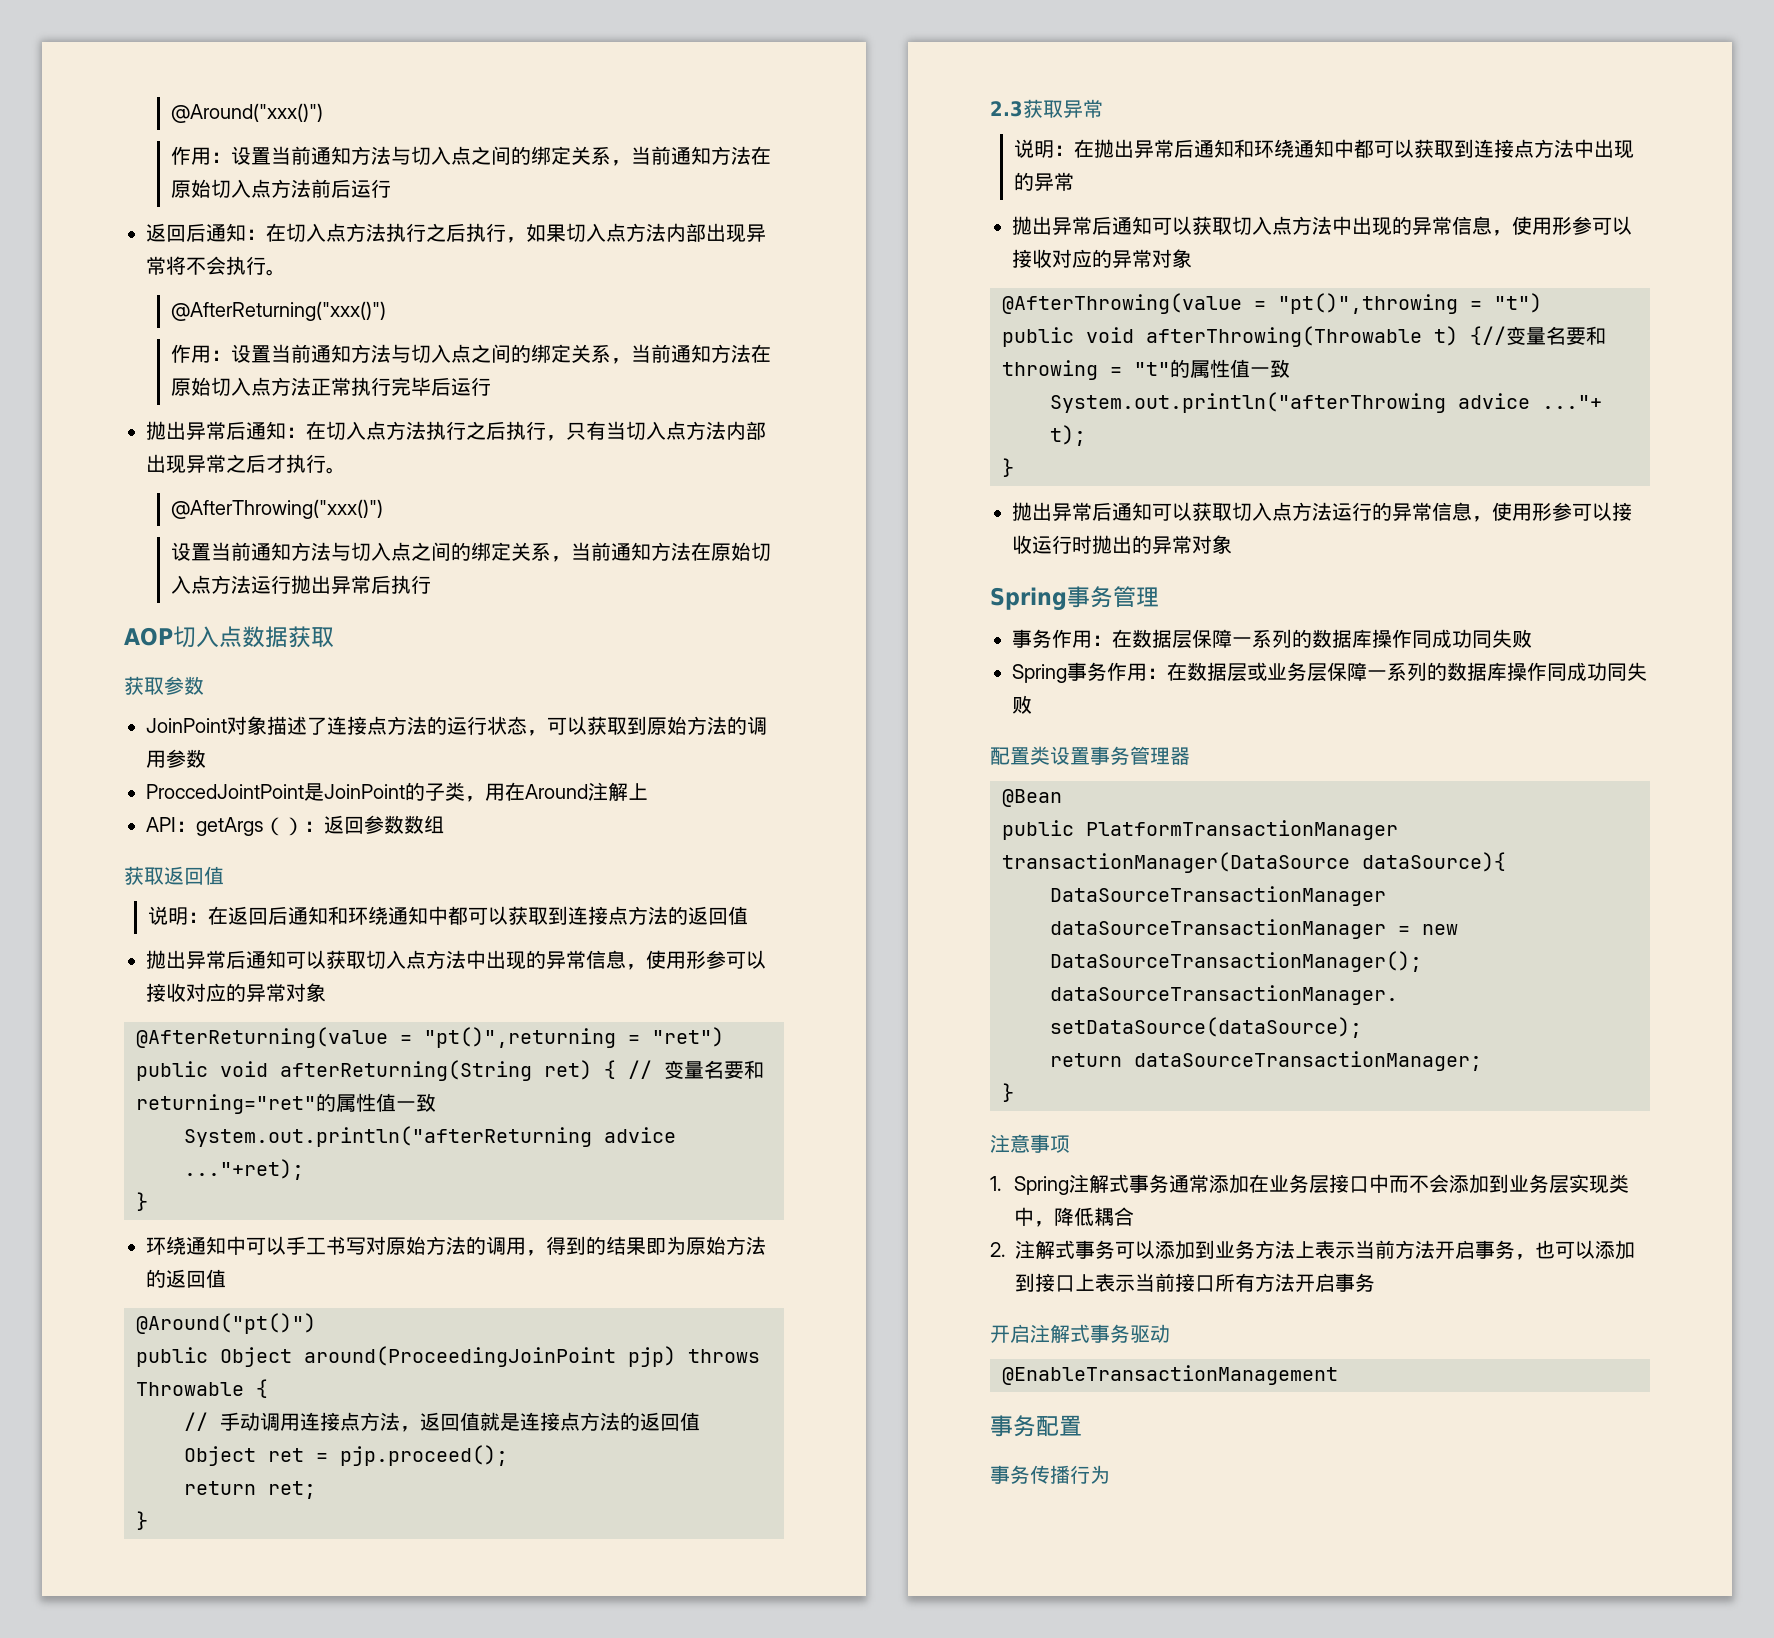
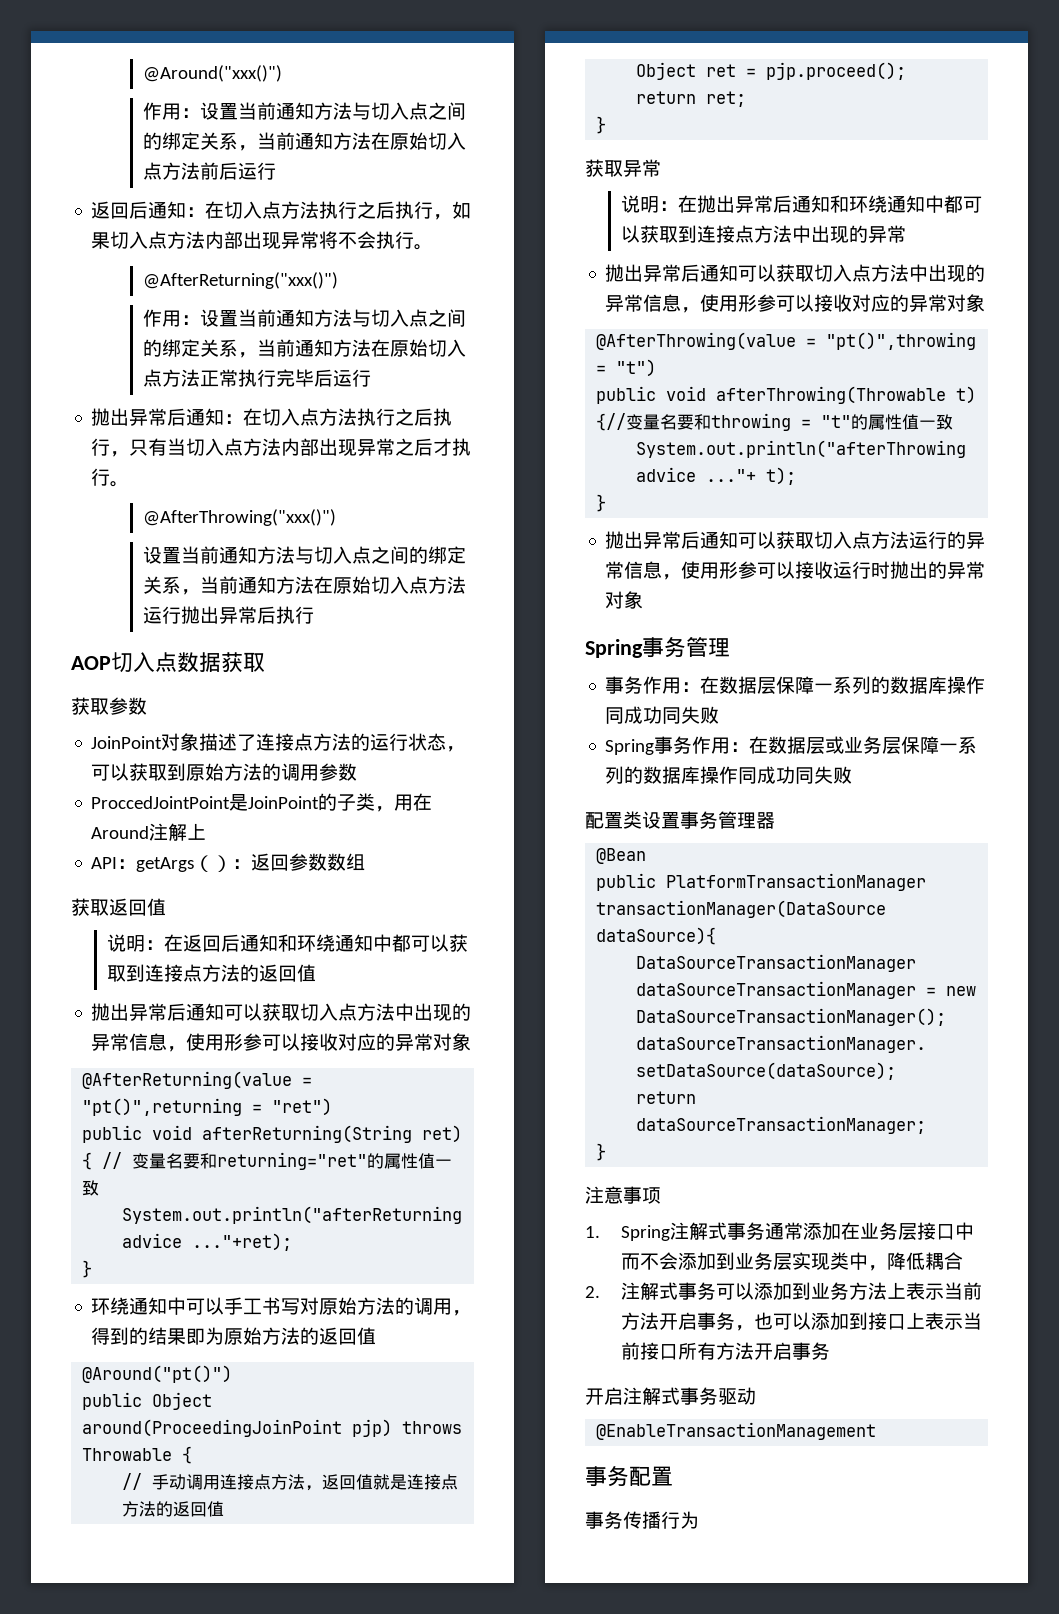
- 2.3获取异常
+ 获取异常

